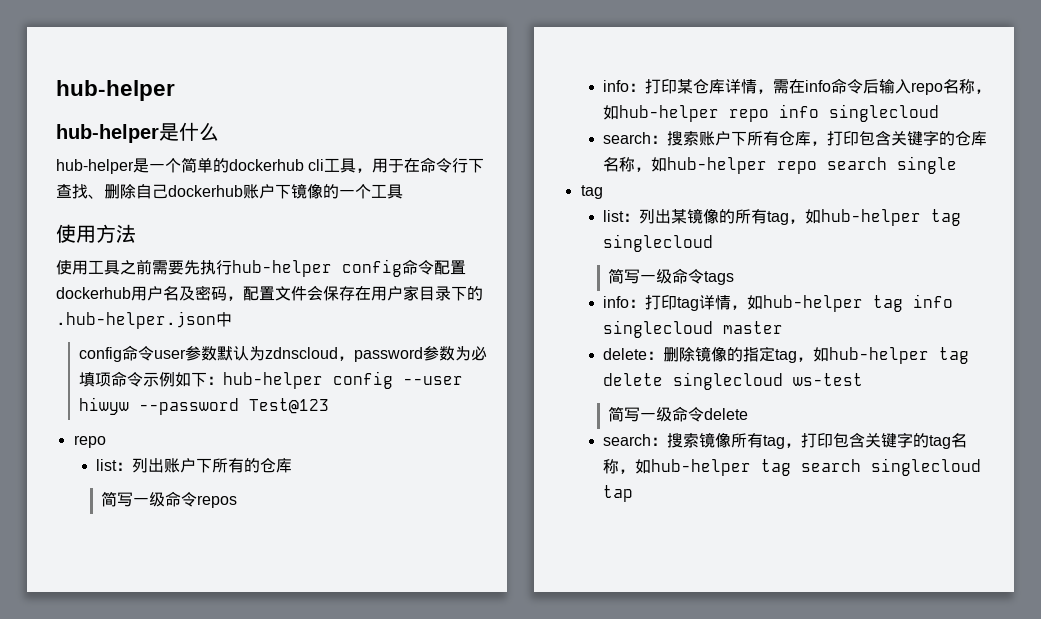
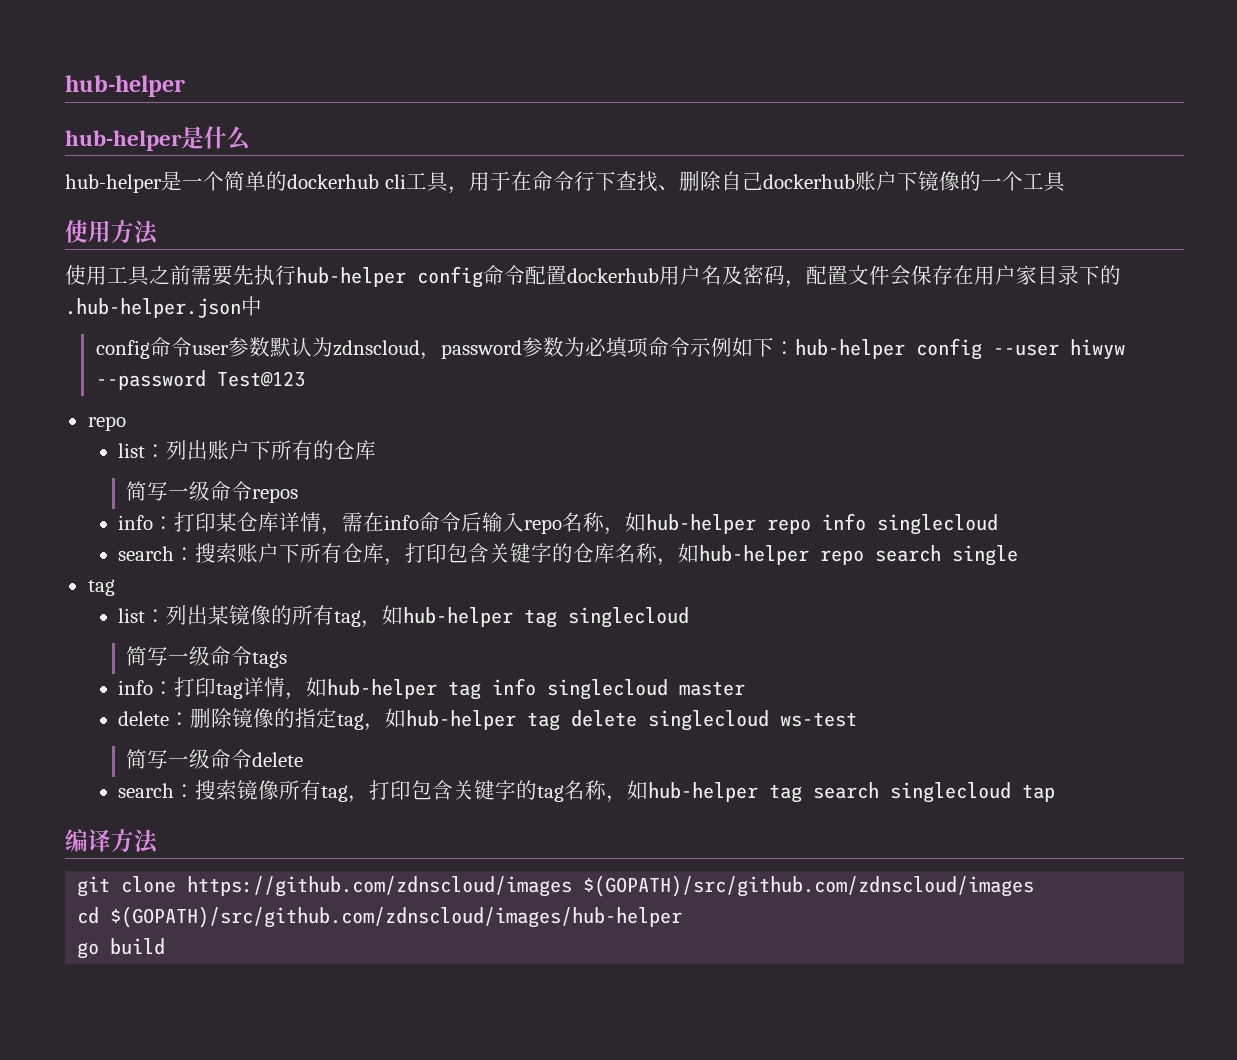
+ 编译方法
+ git clone https://github.com/zdnscloud/images $(GOPATH)/src/github.com/zdnscloud/images
+ cd $(GOPATH)/src/github.com/zdnscloud/images/hub-helper
+ go build

